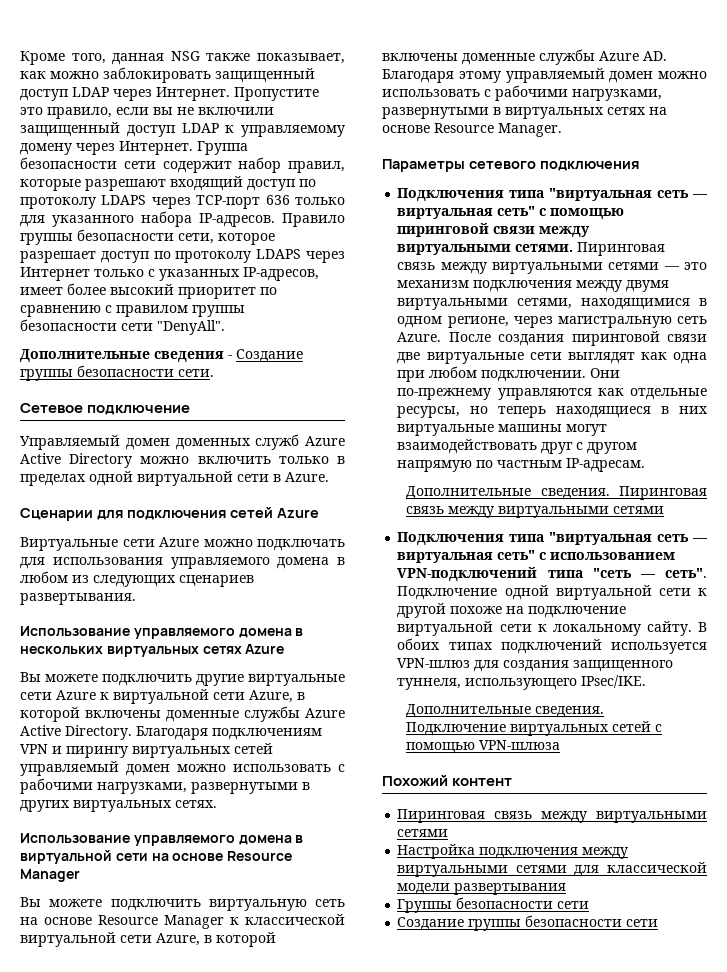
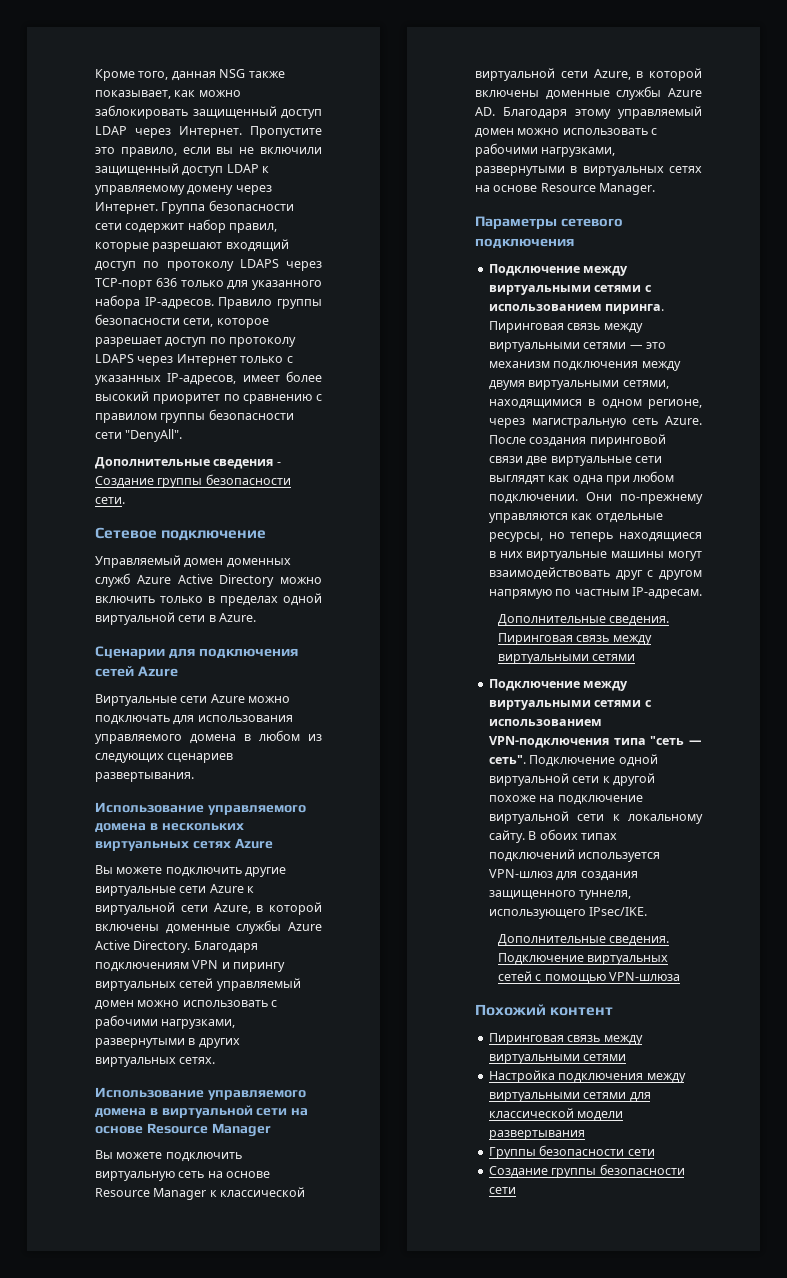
- Подключения типа "виртуальная сеть — виртуальная сеть" с помощью пиринговой связи между виртуальными сетями.
+ Подключение между виртуальными сетями с использованием пиринга.
- Подключения типа "виртуальная сеть — виртуальная сеть" с использованием VPN-подключений типа "сеть — сеть".
+ Подключение между виртуальными сетями с использованием VPN-подключения типа "сеть — сеть".

